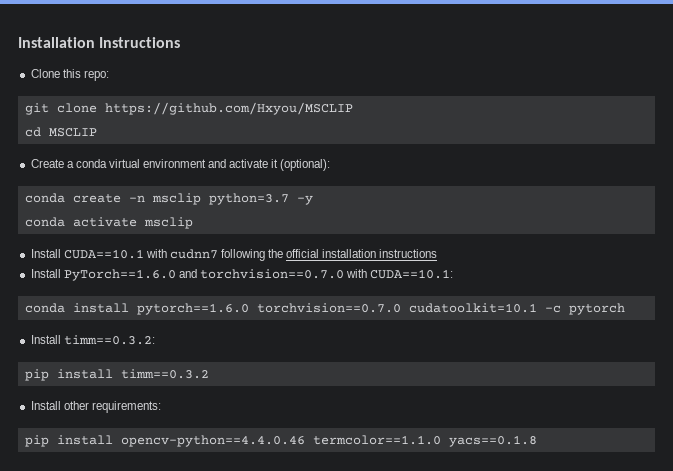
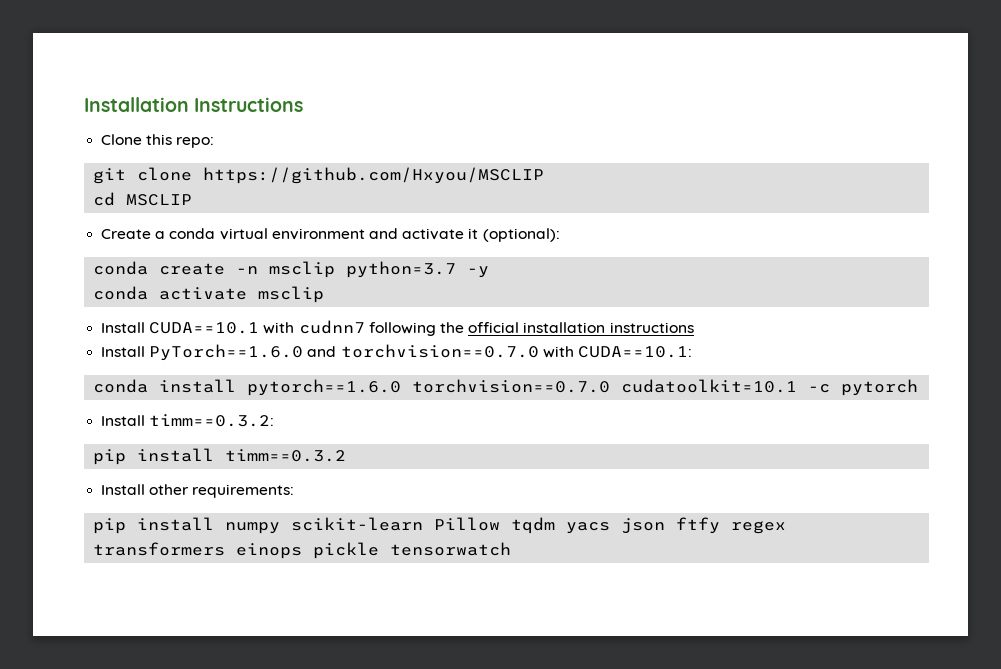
- pip install opencv-python==4.4.0.46 termcolor==1.1.0 yacs==0.1.8
+ pip install numpy scikit-learn Pillow tqdm yacs json ftfy regex transformers einops pickle tensorwatch

